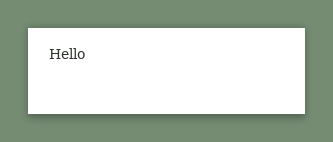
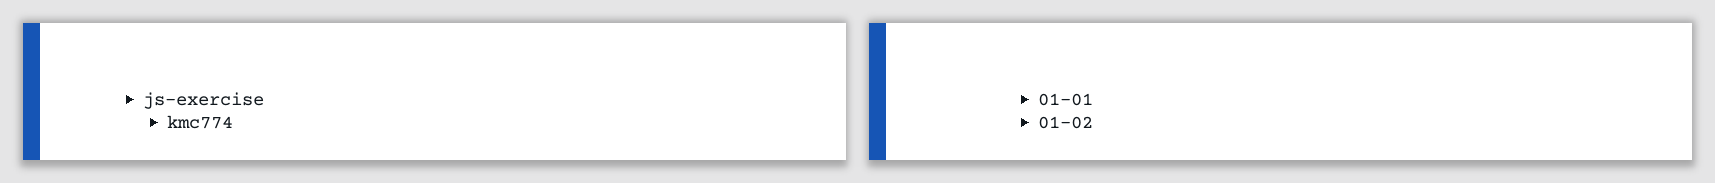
- Hello
+ js-exercise
+ kmc774
+ 01-01
+ 01-02

